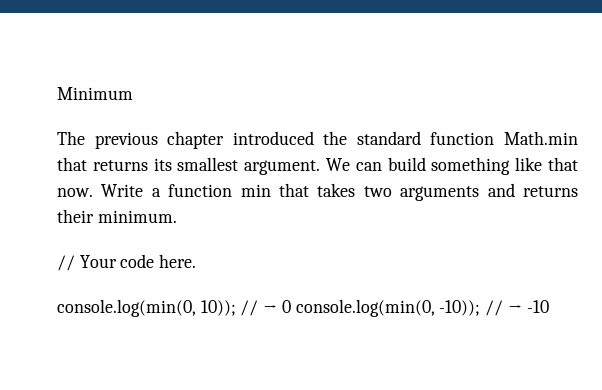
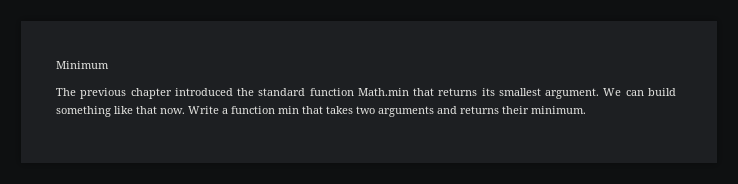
- // Your code here.
- console.log(min(0, 10)); // → 0 console.log(min(0, -10)); // → -10

